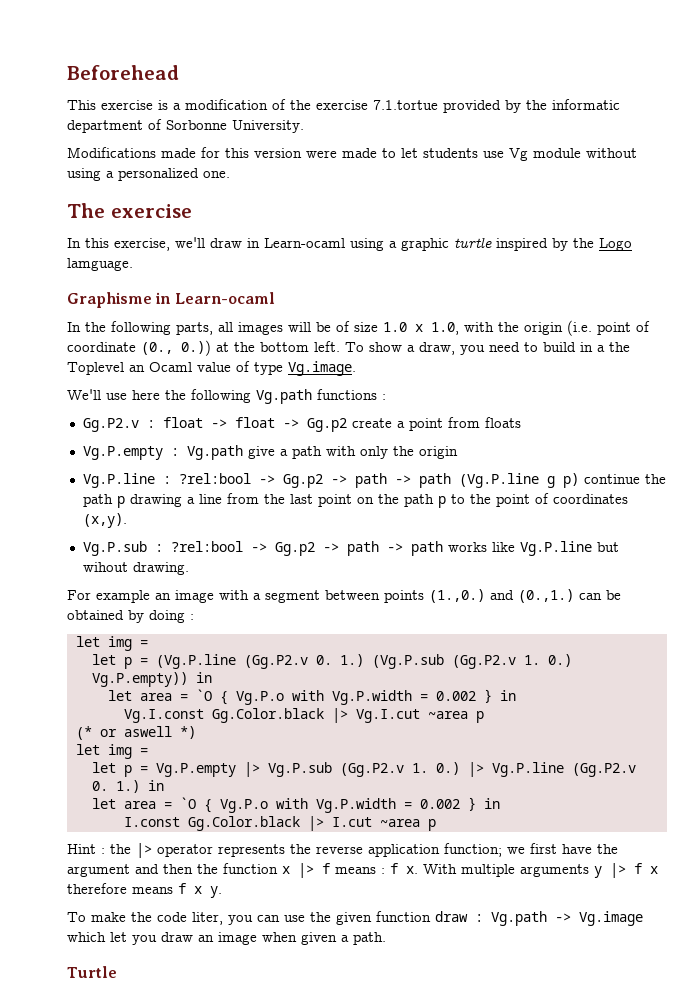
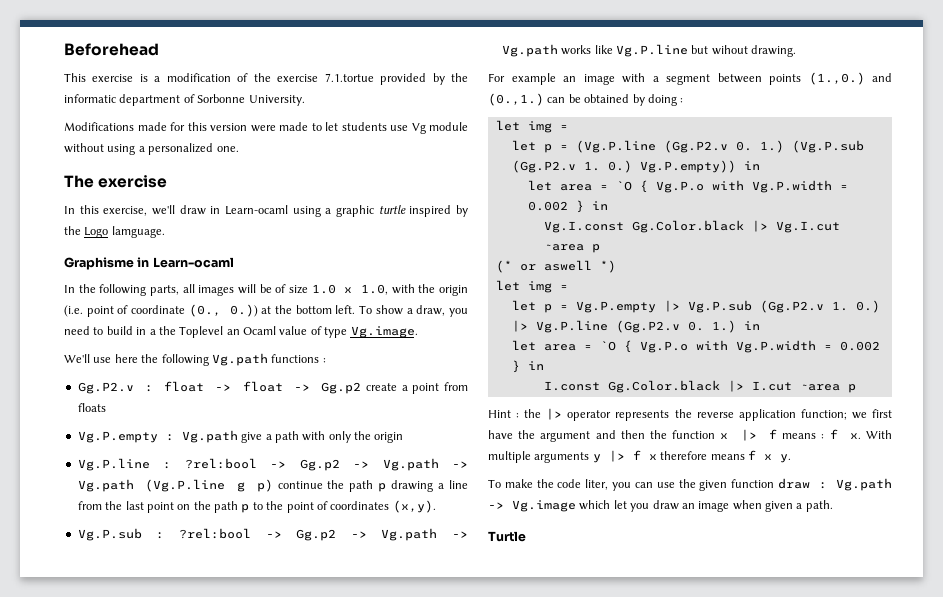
- Vg.P.line : ?rel:bool -> Gg.p2 -> path -> path (Vg.P.line g p) continue the path p drawing a line from the last point on the path p to the point of coordinates (x,y).
+ Vg.P.line : ?rel:bool -> Gg.p2 -> Vg.path -> Vg.path (Vg.P.line g p) continue the path p drawing a line from the last point on the path p to the point of coordinates (x,y).
- Vg.P.sub : ?rel:bool -> Gg.p2 -> path -> path works like Vg.P.line but wihout drawing.
+ Vg.P.sub : ?rel:bool -> Gg.p2 -> Vg.path -> Vg.path works like Vg.P.line but wihout drawing.

